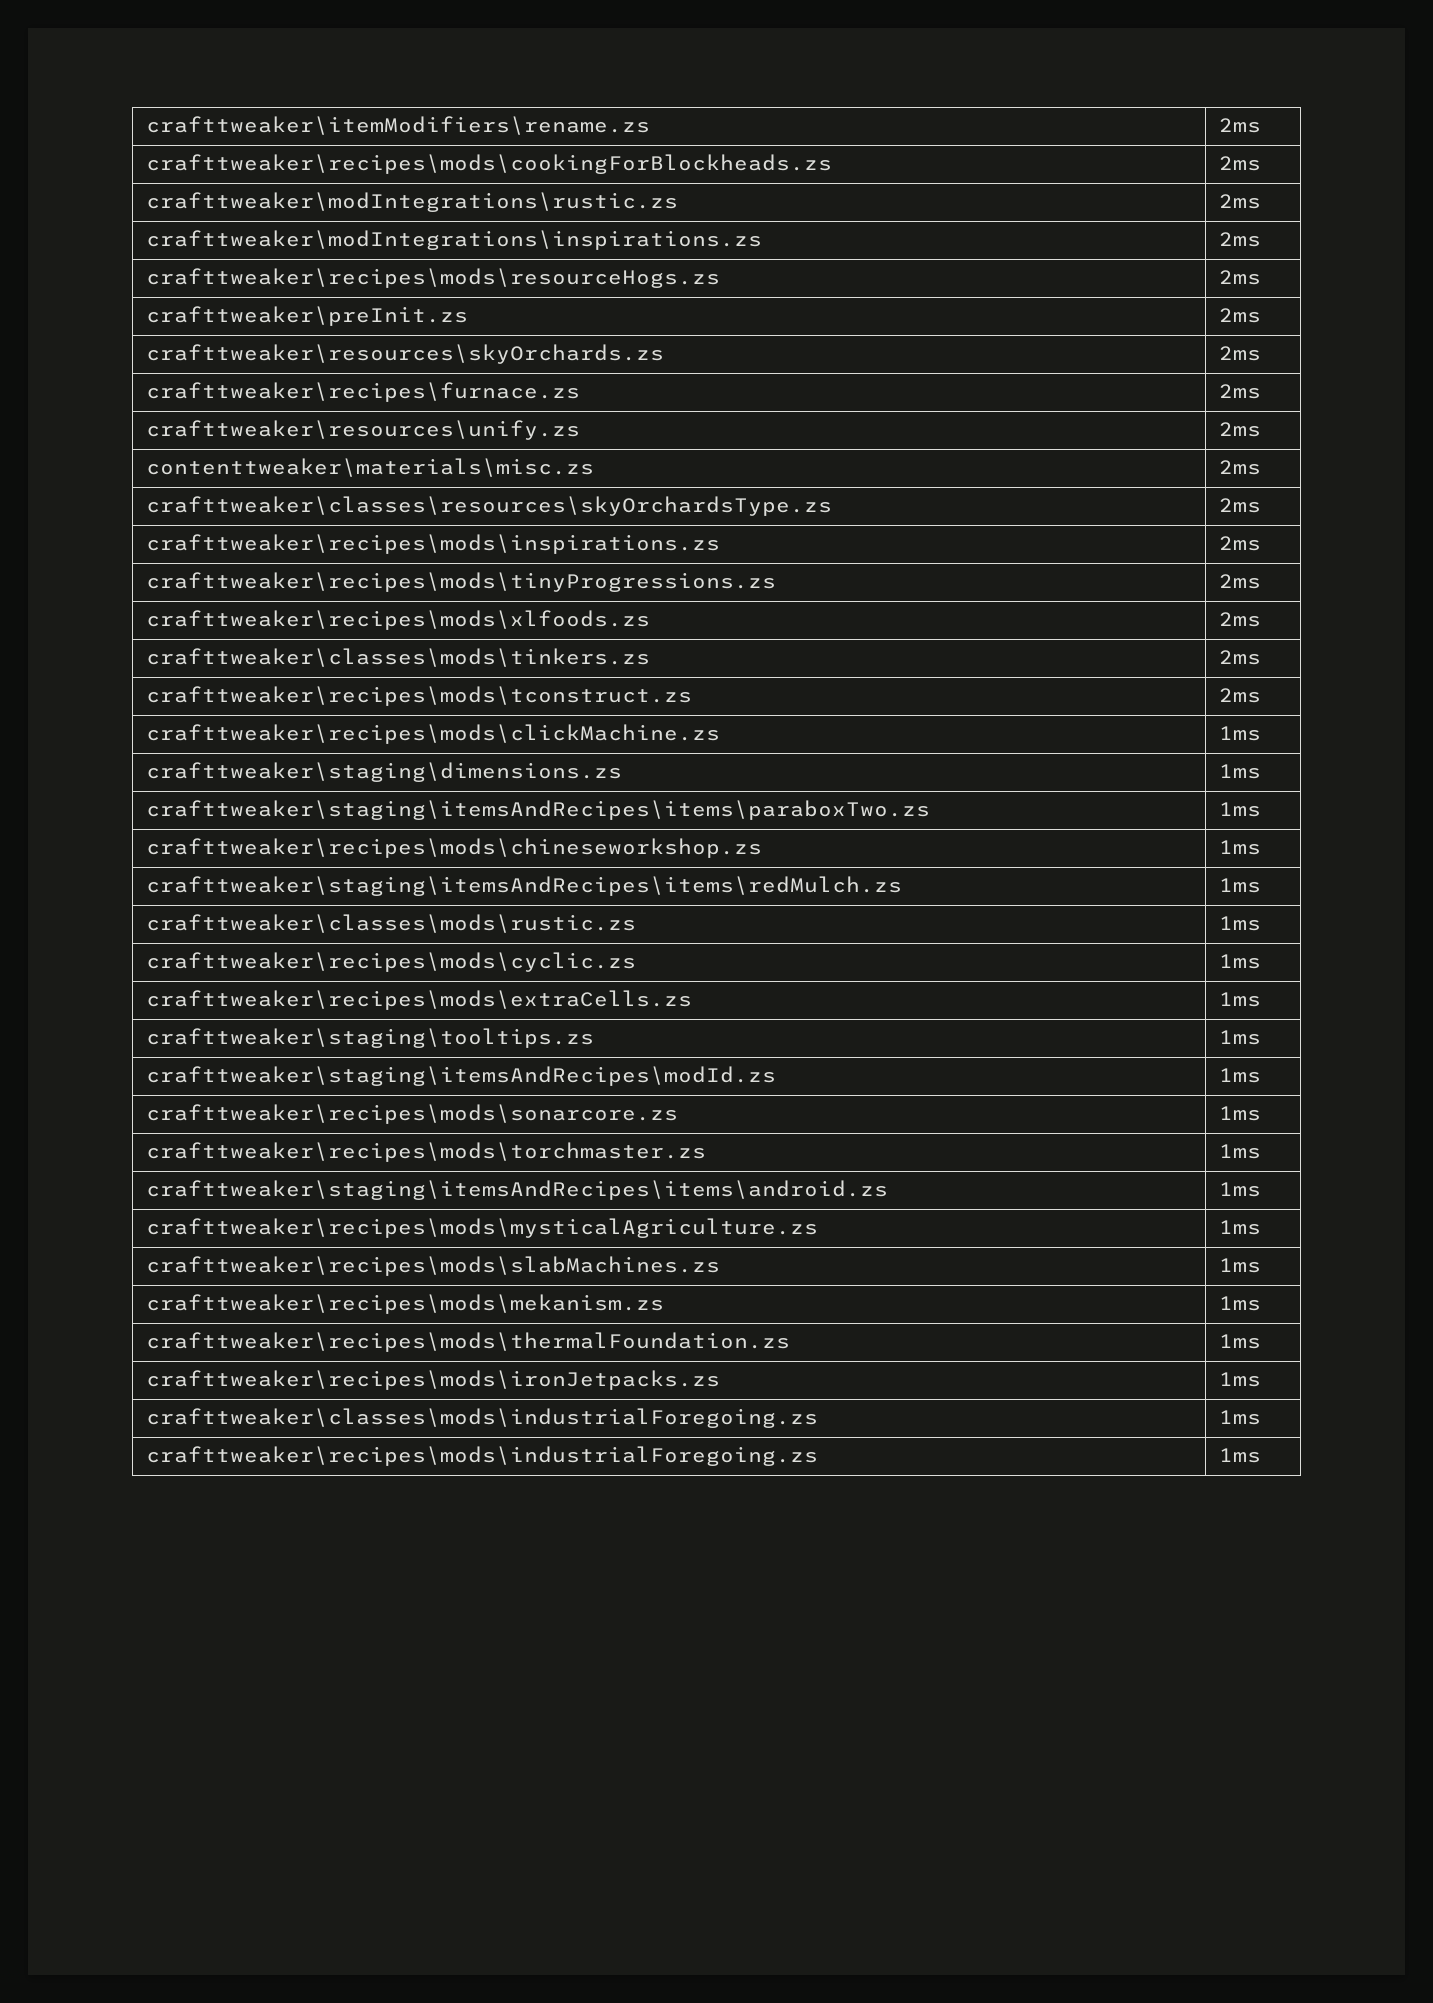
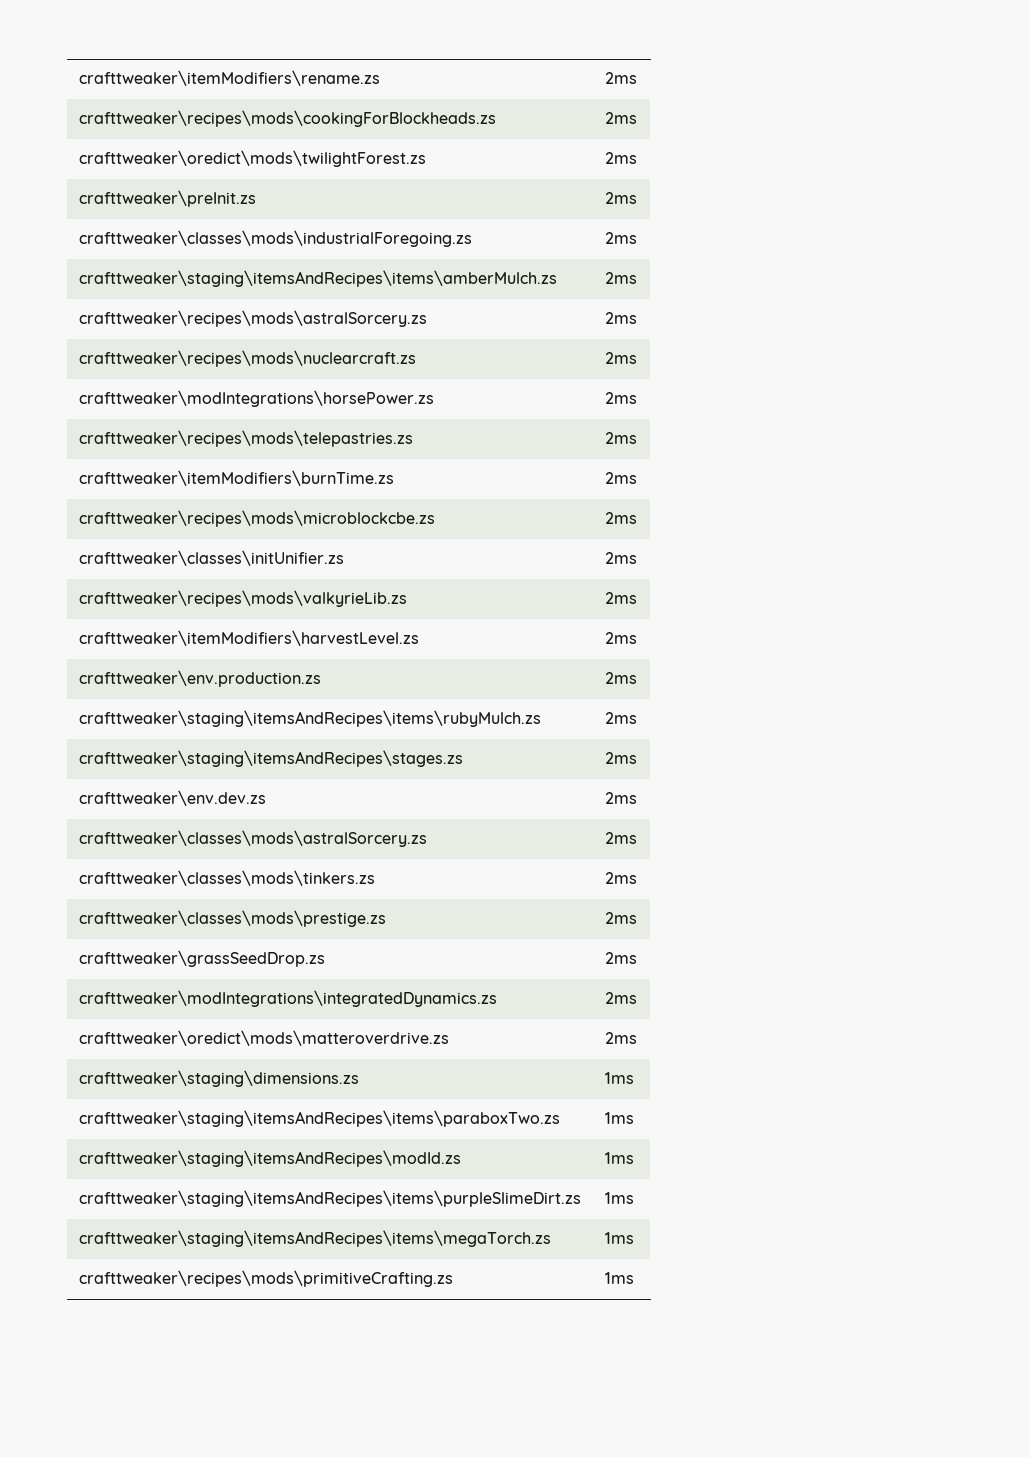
- crafttweaker\modIntegrations\rustic.zs | 2ms
- crafttweaker\modIntegrations\inspirations.zs | 2ms
- crafttweaker\recipes\mods\resourceHogs.zs | 2ms
+ crafttweaker\oredict\mods\twilightForest.zs | 2ms
- crafttweaker\resources\skyOrchards.zs | 2ms
- crafttweaker\recipes\furnace.zs | 2ms
- crafttweaker\resources\unify.zs | 2ms
- contenttweaker\materials\misc.zs | 2ms
- crafttweaker\classes\resources\skyOrchardsType.zs | 2ms
- crafttweaker\recipes\mods\inspirations.zs | 2ms
- crafttweaker\recipes\mods\tinyProgressions.zs | 2ms
- crafttweaker\recipes\mods\xlfoods.zs | 2ms
+ crafttweaker\classes\mods\industrialForegoing.zs | 2ms
+ crafttweaker\staging\itemsAndRecipes\items\amberMulch.zs | 2ms
+ crafttweaker\recipes\mods\astralSorcery.zs | 2ms
+ crafttweaker\recipes\mods\nuclearcraft.zs | 2ms
+ crafttweaker\modIntegrations\horsePower.zs | 2ms
+ crafttweaker\recipes\mods\telepastries.zs | 2ms
+ crafttweaker\itemModifiers\burnTime.zs | 2ms
+ crafttweaker\recipes\mods\microblockcbe.zs | 2ms
+ crafttweaker\classes\initUnifier.zs | 2ms
+ crafttweaker\recipes\mods\valkyrieLib.zs | 2ms
+ crafttweaker\itemModifiers\harvestLevel.zs | 2ms
+ crafttweaker\env.production.zs | 2ms
+ crafttweaker\staging\itemsAndRecipes\items\rubyMulch.zs | 2ms
+ crafttweaker\staging\itemsAndRecipes\stages.zs | 2ms
+ crafttweaker\env.dev.zs | 2ms
+ crafttweaker\classes\mods\astralSorcery.zs | 2ms
- crafttweaker\recipes\mods\tconstruct.zs | 2ms
- crafttweaker\recipes\mods\clickMachine.zs | 1ms
+ crafttweaker\classes\mods\prestige.zs | 2ms
+ crafttweaker\grassSeedDrop.zs | 2ms
+ crafttweaker\modIntegrations\integratedDynamics.zs | 2ms
+ crafttweaker\oredict\mods\matteroverdrive.zs | 2ms
  crafttweaker\staging\dimensions.zs | 1ms
  crafttweaker\staging\itemsAndRecipes\items\paraboxTwo.zs | 1ms
- crafttweaker\recipes\mods\chineseworkshop.zs | 1ms
- crafttweaker\staging\itemsAndRecipes\items\redMulch.zs | 1ms
- crafttweaker\classes\mods\rustic.zs | 1ms
- crafttweaker\recipes\mods\cyclic.zs | 1ms
- crafttweaker\recipes\mods\extraCells.zs | 1ms
- crafttweaker\staging\tooltips.zs | 1ms
- crafttweaker\recipes\mods\sonarcore.zs | 1ms
- crafttweaker\recipes\mods\torchmaster.zs | 1ms
- crafttweaker\staging\itemsAndRecipes\items\android.zs | 1ms
- crafttweaker\recipes\mods\mysticalAgriculture.zs | 1ms
- crafttweaker\recipes\mods\slabMachines.zs | 1ms
- crafttweaker\recipes\mods\mekanism.zs | 1ms
- crafttweaker\recipes\mods\thermalFoundation.zs | 1ms
- crafttweaker\recipes\mods\ironJetpacks.zs | 1ms
- crafttweaker\classes\mods\industrialForegoing.zs | 1ms
- crafttweaker\recipes\mods\industrialForegoing.zs | 1ms
+ crafttweaker\staging\itemsAndRecipes\items\purpleSlimeDirt.zs | 1ms
+ crafttweaker\staging\itemsAndRecipes\items\megaTorch.zs | 1ms
+ crafttweaker\recipes\mods\primitiveCrafting.zs | 1ms

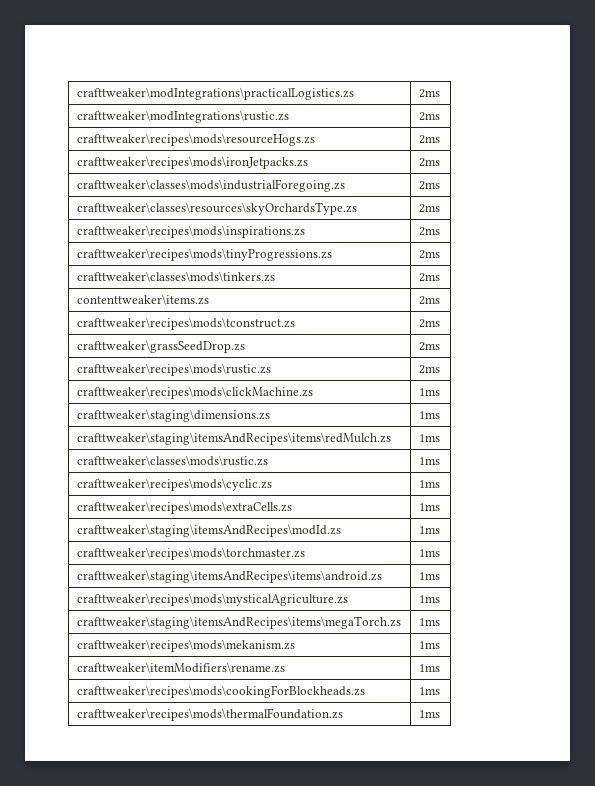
- crafttweaker\itemModifiers\rename.zs | 2ms
- crafttweaker\recipes\mods\cookingForBlockheads.zs | 2ms
- crafttweaker\oredict\mods\twilightForest.zs | 2ms
- crafttweaker\preInit.zs | 2ms
+ crafttweaker\modIntegrations\practicalLogistics.zs | 2ms
+ crafttweaker\modIntegrations\rustic.zs | 2ms
+ crafttweaker\recipes\mods\resourceHogs.zs | 2ms
+ crafttweaker\recipes\mods\ironJetpacks.zs | 2ms
- crafttweaker\staging\itemsAndRecipes\items\amberMulch.zs | 2ms
- crafttweaker\recipes\mods\astralSorcery.zs | 2ms
- crafttweaker\recipes\mods\nuclearcraft.zs | 2ms
- crafttweaker\modIntegrations\horsePower.zs | 2ms
- crafttweaker\recipes\mods\telepastries.zs | 2ms
- crafttweaker\itemModifiers\burnTime.zs | 2ms
- crafttweaker\recipes\mods\microblockcbe.zs | 2ms
- crafttweaker\classes\initUnifier.zs | 2ms
- crafttweaker\recipes\mods\valkyrieLib.zs | 2ms
- crafttweaker\itemModifiers\harvestLevel.zs | 2ms
- crafttweaker\env.production.zs | 2ms
- crafttweaker\staging\itemsAndRecipes\items\rubyMulch.zs | 2ms
- crafttweaker\staging\itemsAndRecipes\stages.zs | 2ms
- crafttweaker\env.dev.zs | 2ms
- crafttweaker\classes\mods\astralSorcery.zs | 2ms
+ crafttweaker\classes\resources\skyOrchardsType.zs | 2ms
+ crafttweaker\recipes\mods\inspirations.zs | 2ms
+ crafttweaker\recipes\mods\tinyProgressions.zs | 2ms
- crafttweaker\classes\mods\prestige.zs | 2ms
+ contenttweaker\items.zs | 2ms
+ crafttweaker\recipes\mods\tconstruct.zs | 2ms
- crafttweaker\modIntegrations\integratedDynamics.zs | 2ms
- crafttweaker\oredict\mods\matteroverdrive.zs | 2ms
+ crafttweaker\recipes\mods\rustic.zs | 2ms
+ crafttweaker\recipes\mods\clickMachine.zs | 1ms
- crafttweaker\staging\itemsAndRecipes\items\paraboxTwo.zs | 1ms
+ crafttweaker\staging\itemsAndRecipes\items\redMulch.zs | 1ms
+ crafttweaker\classes\mods\rustic.zs | 1ms
+ crafttweaker\recipes\mods\cyclic.zs | 1ms
+ crafttweaker\recipes\mods\extraCells.zs | 1ms
  crafttweaker\staging\itemsAndRecipes\modId.zs | 1ms
- crafttweaker\staging\itemsAndRecipes\items\purpleSlimeDirt.zs | 1ms
+ crafttweaker\recipes\mods\torchmaster.zs | 1ms
+ crafttweaker\staging\itemsAndRecipes\items\android.zs | 1ms
+ crafttweaker\recipes\mods\mysticalAgriculture.zs | 1ms
- crafttweaker\recipes\mods\primitiveCrafting.zs | 1ms
+ crafttweaker\recipes\mods\mekanism.zs | 1ms
+ crafttweaker\itemModifiers\rename.zs | 1ms
+ crafttweaker\recipes\mods\cookingForBlockheads.zs | 1ms
+ crafttweaker\recipes\mods\thermalFoundation.zs | 1ms

